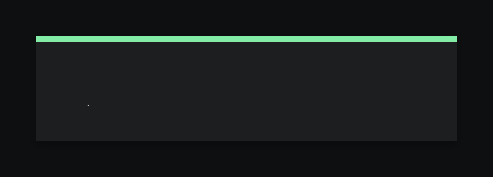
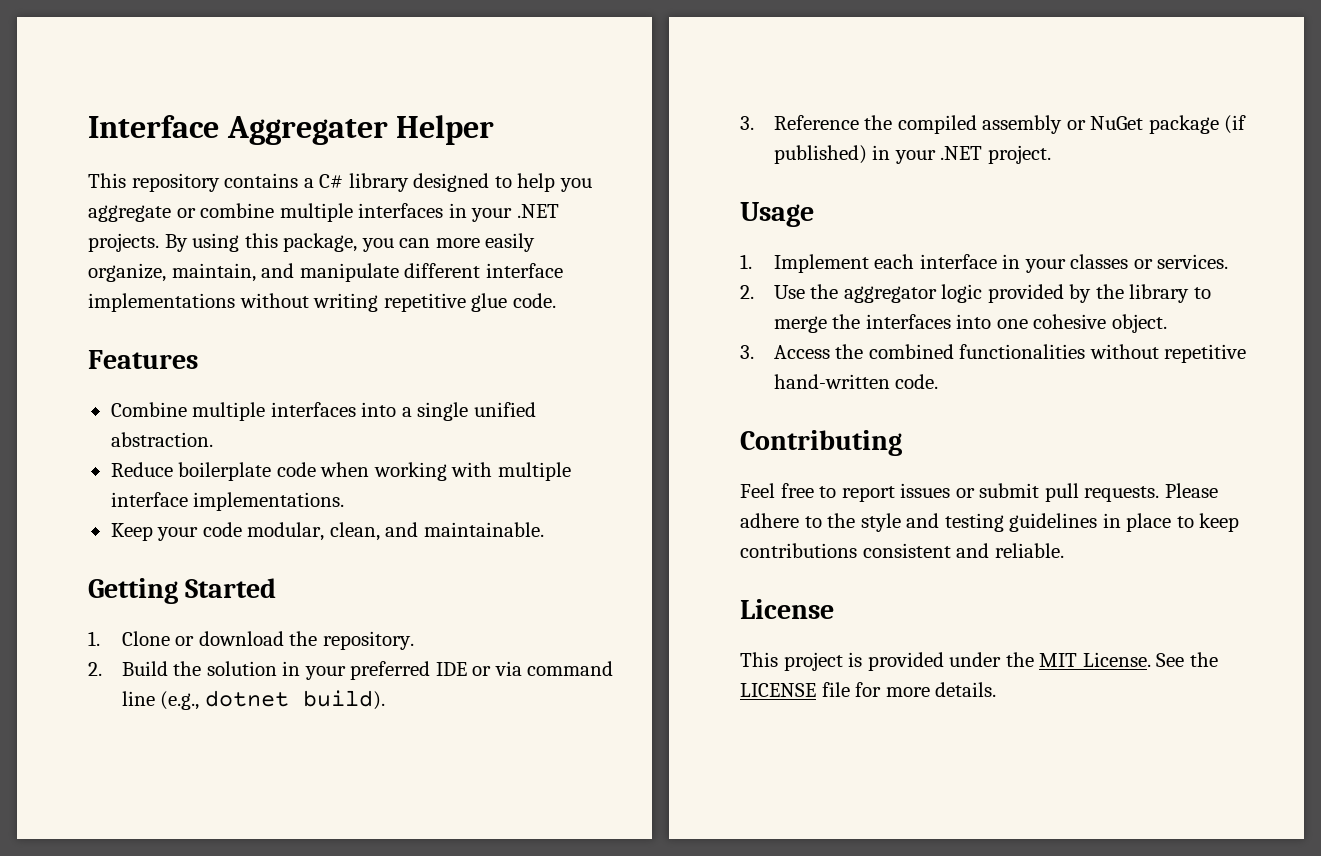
- .
+ Interface Aggregater Helper
+ This repository contains a C# library designed to help you aggregate or combine multiple interfaces in your .NET projects. By using this package, you can more easily organize, maintain, and manipulate different interface implementations without writing repetitive glue code.
+ Features
+ Combine multiple interfaces into a single unified abstraction.
+ Reduce boilerplate code when working with multiple interface implementations.
+ Keep your code modular, clean, and maintainable.
+ Getting Started
+ 1. Clone or download the repository.
+ 2. Build the solution in your preferred IDE or via command line (e.g., dotnet build).
+ 3. Reference the compiled assembly or NuGet package (if published) in your .NET project.
+ Usage
+ 1. Implement each interface in your classes or services.
+ 2. Use the aggregator logic provided by the library to merge the interfaces into one cohesive object.
+ 3. Access the combined functionalities without repetitive hand-written code.
+ Contributing
+ Feel free to report issues or submit pull requests. Please adhere to the style and testing guidelines in place to keep contributions consistent and reliable.
+ License
+ This project is provided under the MIT License. See the LICENSE file for more details.

